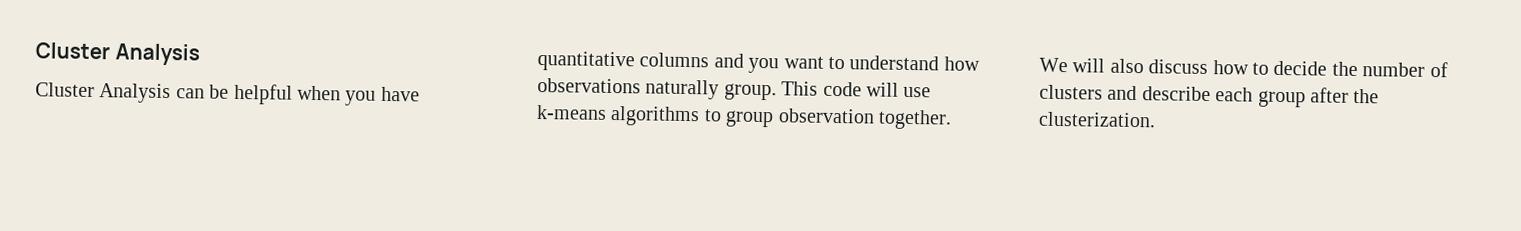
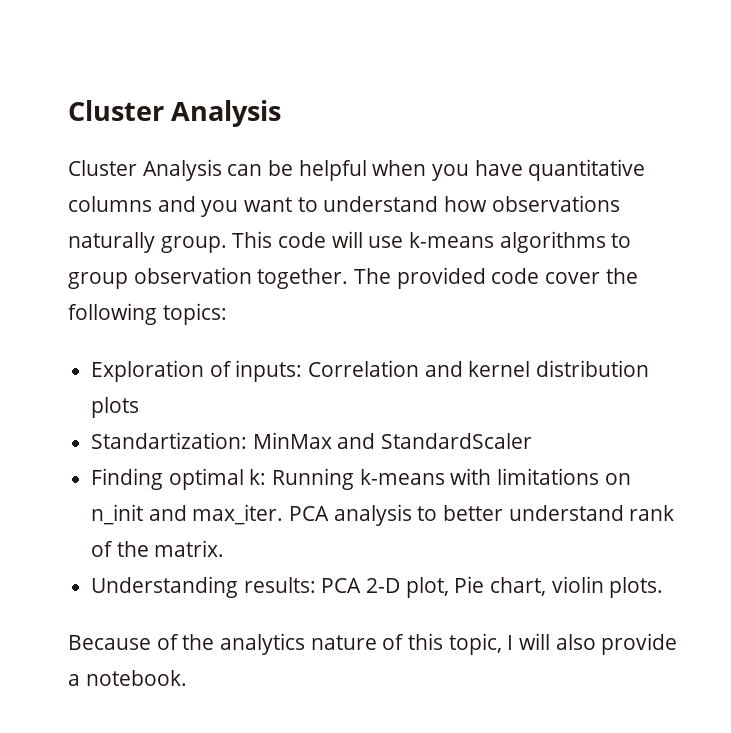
- We will also discuss how to decide the number of clusters and describe each group after the clusterization.
+ The provided code cover the following topics:
+ Exploration of inputs: Correlation and kernel distribution plots
+ Standartization: MinMax and StandardScaler
+ Finding optimal k: Running k-means with limitations on n_init and max_iter. PCA analysis to better understand rank of the matrix.
+ Understanding results: PCA 2-D plot, Pie chart, violin plots.
+ Because of the analytics nature of this topic, I will also provide a notebook.

